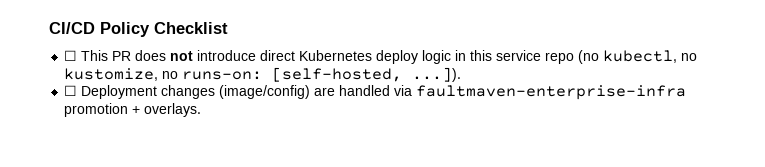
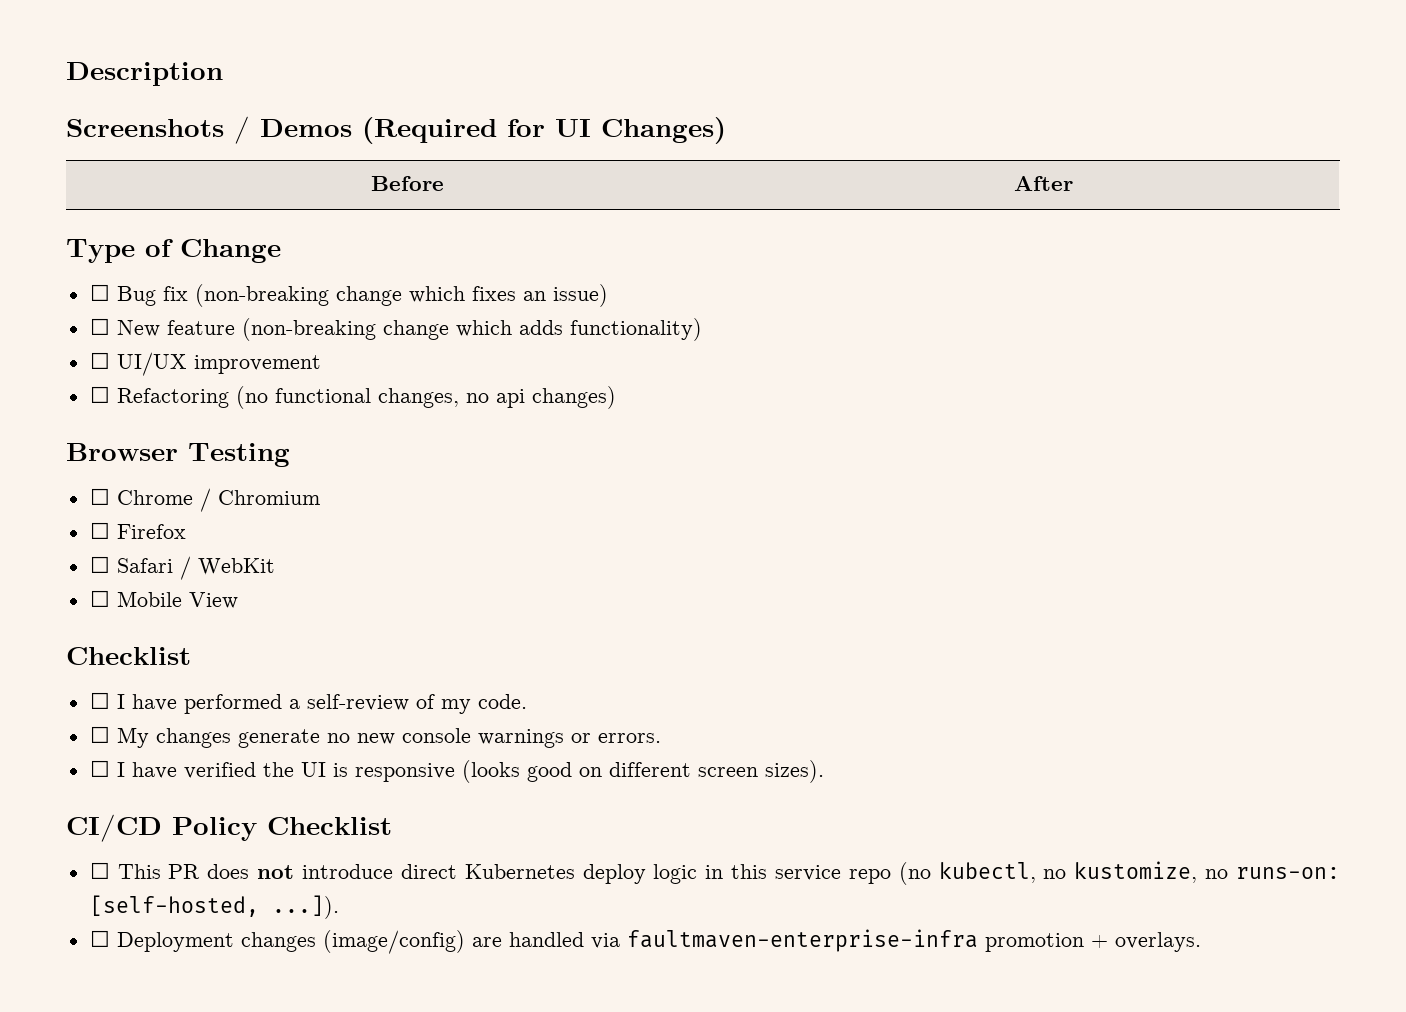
+ Description
+ Screenshots / Demos (Required for UI Changes)
+ Before | After
+ Type of Change
+ ☐ Bug fix (non-breaking change which fixes an issue)
+ ☐ New feature (non-breaking change which adds functionality)
+ ☐ UI/UX improvement
+ ☐ Refactoring (no functional changes, no api changes)
+ Browser Testing
+ ☐ Chrome / Chromium
+ ☐ Firefox
+ ☐ Safari / WebKit
+ ☐ Mobile View
+ Checklist
+ ☐ I have performed a self-review of my code.
+ ☐ My changes generate no new console warnings or errors.
+ ☐ I have verified the UI is responsive (looks good on different screen sizes).

